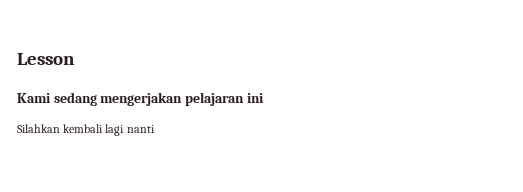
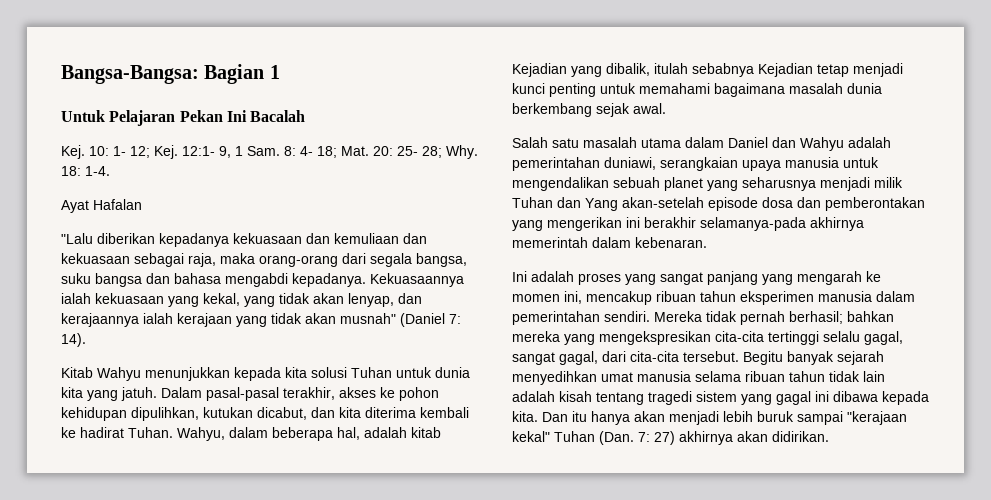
- Lesson
- Kami sedang mengerjakan pelajaran ini
- Silahkan kembali lagi nanti
+ Bangsa-Bangsa: Bagian 1
+ Untuk Pelajaran Pekan Ini Bacalah
+ Kej. 10: 1- 12; Kej. 12:1- 9, 1 Sam. 8: 4- 18; Mat. 20: 25- 28; Why. 18: 1-4.
+ Ayat Hafalan
+ "Lalu diberikan kepadanya kekuasaan dan kemuliaan dan kekuasaan sebagai raja, maka orang-orang dari segala bangsa, suku bangsa dan bahasa mengabdi kepadanya. Kekuasaannya ialah kekuasaan yang kekal, yang tidak akan lenyap, dan kerajaannya ialah kerajaan yang tidak akan musnah" (Daniel 7: 14).
+ Kitab Wahyu menunjukkan kepada kita solusi Tuhan untuk dunia kita yang jatuh. Dalam pasal-pasal terakhir, akses ke pohon kehidupan dipulihkan, kutukan dicabut, dan kita diterima kembali ke hadirat Tuhan. Wahyu, dalam beberapa hal, adalah kitab Kejadian yang dibalik, itulah sebabnya Kejadian tetap menjadi kunci penting untuk memahami bagaimana masalah dunia berkembang sejak awal.
+ Salah satu masalah utama dalam Daniel dan Wahyu adalah pemerintahan duniawi, serangkaian upaya manusia untuk mengendalikan sebuah planet yang seharusnya menjadi milik Tuhan dan Yang akan-setelah episode dosa dan pemberontakan yang mengerikan ini berakhir selamanya-pada akhirnya memerintah dalam kebenaran.
+ Ini adalah proses yang sangat panjang yang mengarah ke momen ini, mencakup ribuan tahun eksperimen manusia dalam pemerintahan sendiri. Mereka tidak pernah berhasil; bahkan mereka yang mengekspresikan cita-cita tertinggi selalu gagal, sangat gagal, dari cita-cita tersebut. Begitu banyak sejarah menyedihkan umat manusia selama ribuan tahun tidak lain adalah kisah tentang tragedi sistem yang gagal ini dibawa kepada kita. Dan itu hanya akan menjadi lebih buruk sampai "kerajaan kekal" Tuhan (Dan. 7: 27) akhirnya akan didirikan.

